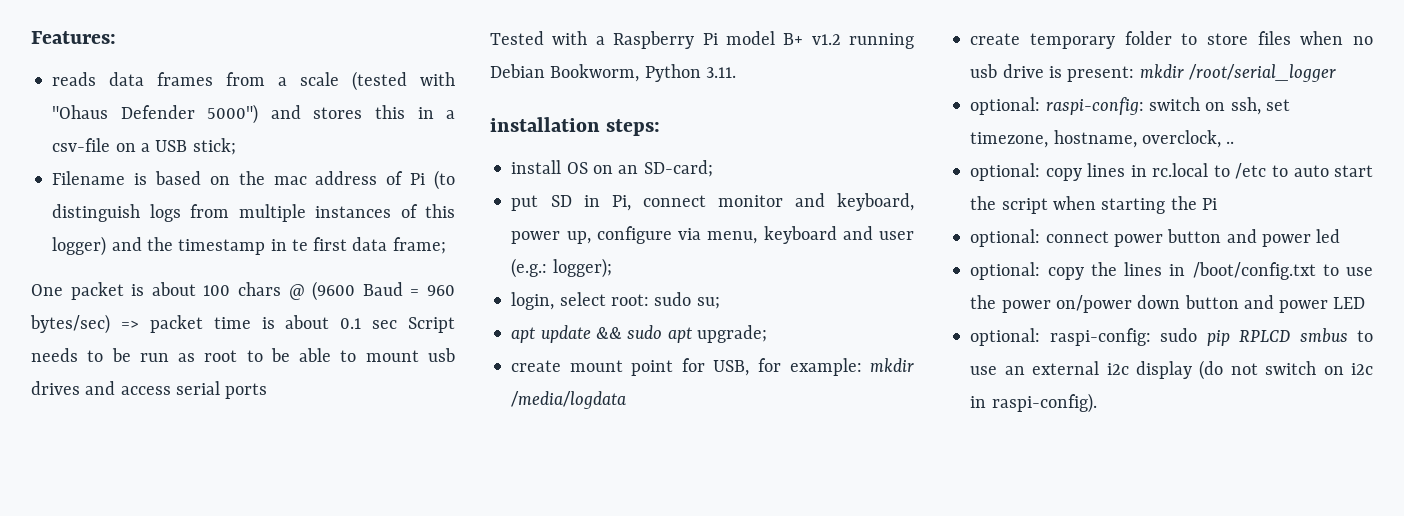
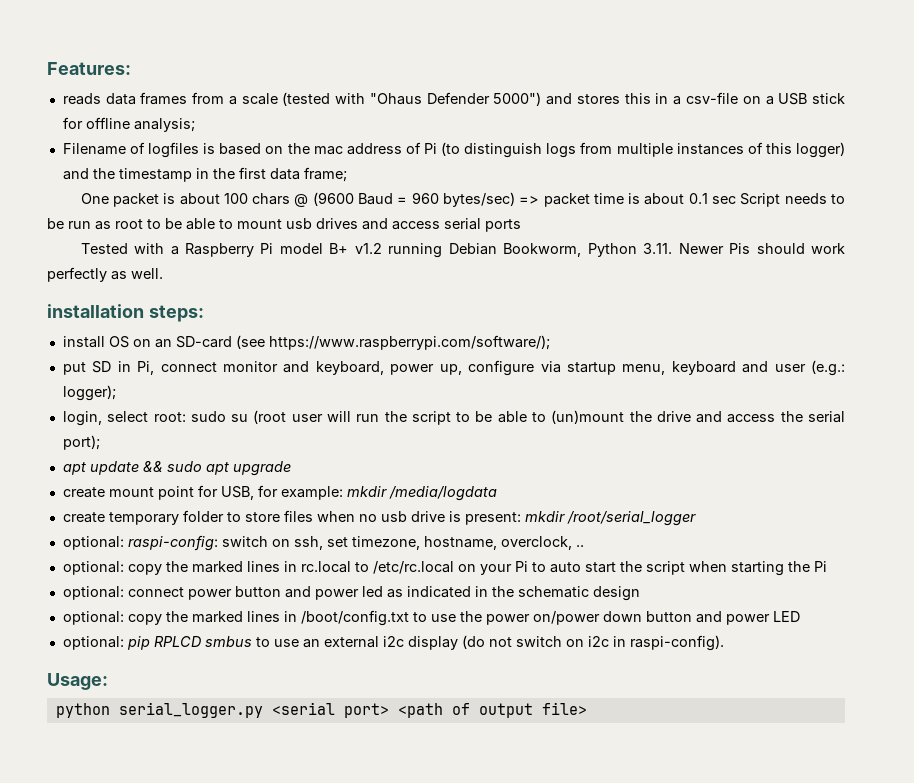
- reads data frames from a scale (tested with "Ohaus Defender 5000") and stores this in a csv-file on a USB stick;
+ reads data frames from a scale (tested with "Ohaus Defender 5000") and stores this in a csv-file on a USB stick for offline analysis;
- Filename is based on the mac address of Pi (to distinguish logs from multiple instances of this logger) and the timestamp in te first data frame;
+ Filename of logfiles is based on the mac address of Pi (to distinguish logs from multiple instances of this logger) and the timestamp in the first data frame;
- Tested with a Raspberry Pi model B+ v1.2 running Debian Bookworm, Python 3.11.
+ Tested with a Raspberry Pi model B+ v1.2 running Debian Bookworm, Python 3.11. Newer Pis should work perfectly as well.
- install OS on an SD-card;
+ install OS on an SD-card (see https://www.raspberrypi.com/software/);
- put SD in Pi, connect monitor and keyboard, power up, configure via menu, keyboard and user (e.g.: logger);
+ put SD in Pi, connect monitor and keyboard, power up, configure via startup menu, keyboard and user (e.g.: logger);
- login, select root: sudo su;
+ login, select root: sudo su (root user will run the script to be able to (un)mount the drive and access the serial port);
- apt update && sudo apt upgrade;
+ apt update && sudo apt upgrade
- optional: copy lines in rc.local to /etc to auto start the script when starting the Pi
+ optional: copy the marked lines in rc.local to /etc/rc.local on your Pi to auto start the script when starting the Pi
- optional: connect power button and power led
- optional: copy the lines in /boot/config.txt to use the power on/power down button and power LED
+ optional: connect power button and power led as indicated in the schematic design
+ optional: copy the marked lines in /boot/config.txt to use the power on/power down button and power LED
- optional: raspi-config: sudo pip RPLCD smbus to use an external i2c display (do not switch on i2c in raspi-config).
+ optional: pip RPLCD smbus to use an external i2c display (do not switch on i2c in raspi-config).
+ Usage:
+ python serial_logger.py <serial port> <path of output file>

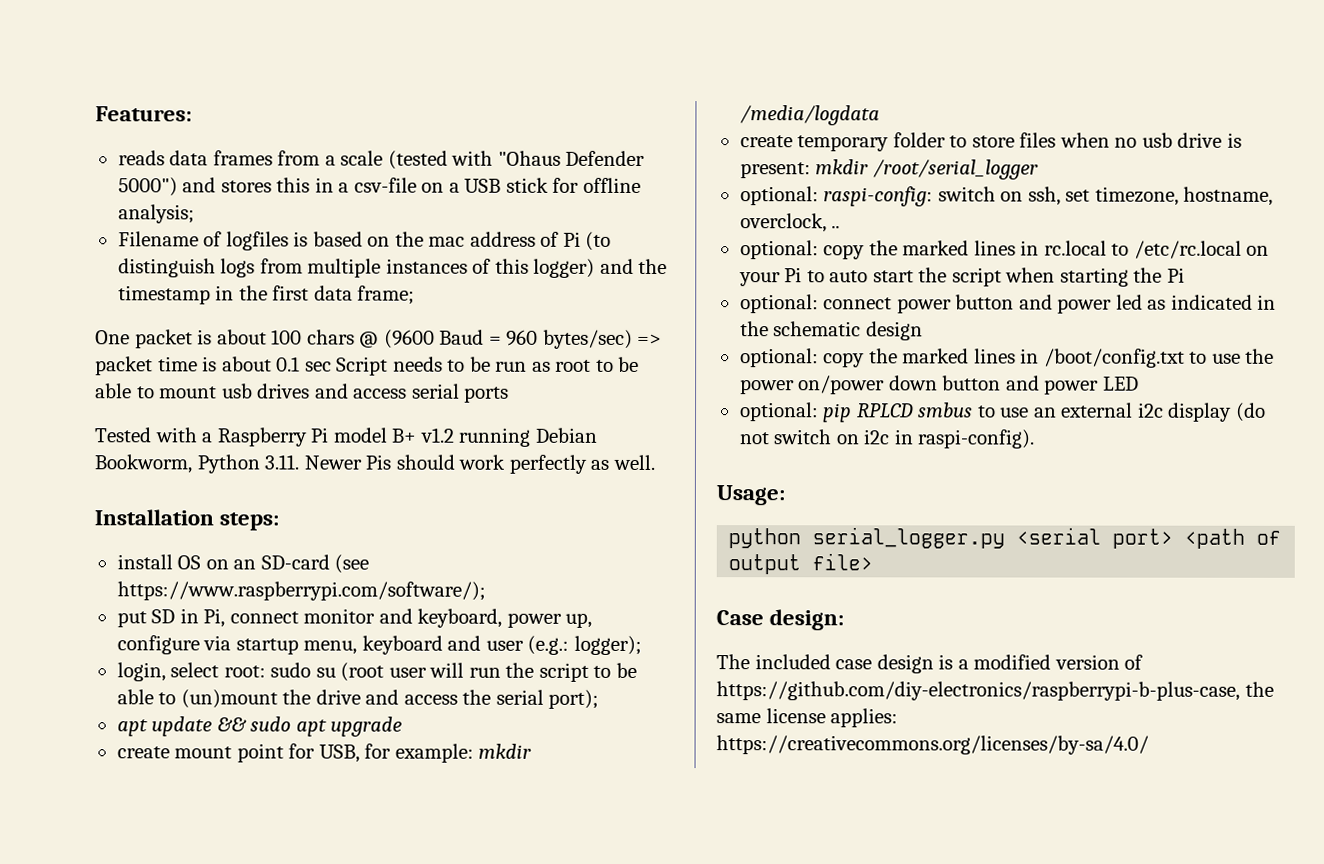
- installation steps:
+ Installation steps:
+ Case design:
+ The included case design is a modified version of https://github.com/diy-electronics/raspberrypi-b-plus-case, the same license applies: https://creativecommons.org/licenses/by-sa/4.0/

